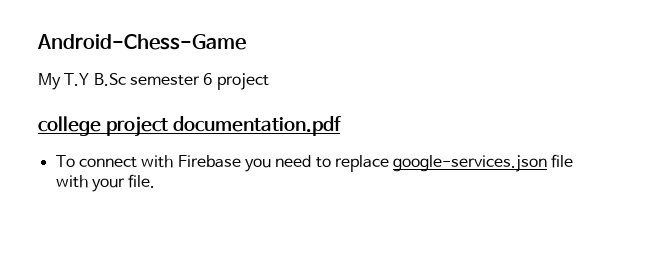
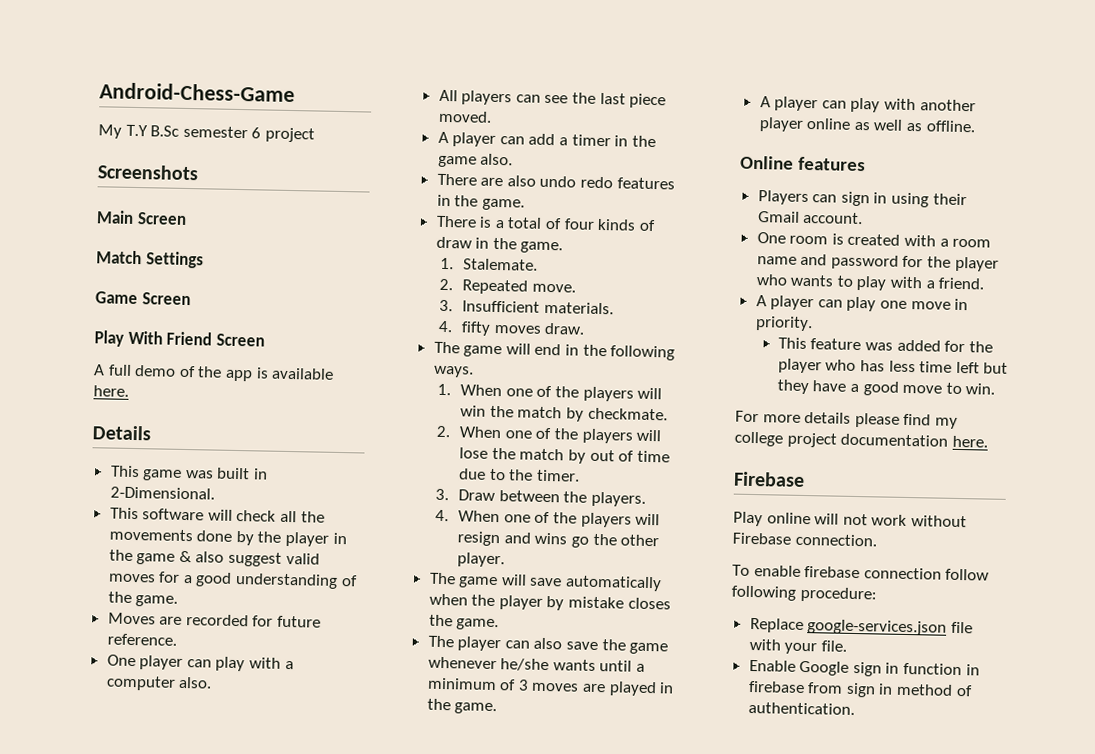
- college project documentation.pdf
- To connect with Firebase you need to replace google-services.json file with your file.
+ Screenshots
+ Main Screen
+ Match Settings
+ Game Screen
+ Play With Friend Screen
+ A full demo of the app is available here.
+ Details
+ This game was built in 2-Dimensional.
+ This software will check all the movements done by the player in the game & also suggest valid moves for a good understanding of the game.
+ Moves are recorded for future reference.
+ One player can play with a computer also.
+ All players can see the last piece moved.
+ A player can add a timer in the game also.
+ There are also undo redo features in the game.
+ There is a total of four kinds of draw in the game.
+ 1. Stalemate.
+ 2. Repeated move.
+ 3. Insufficient materials.
+ 4. fifty moves draw.
+ The game will end in the following ways.
+ 1. When one of the players will win the match by checkmate.
+ 2. When one of the players will lose the match by out of time due to the timer.
+ 3. Draw between the players.
+ 4. When one of the players will resign and wins go the other player.
+ The game will save automatically when the player by mistake closes the game.
+ The player can also save the game whenever he/she wants until a minimum of 3 moves are played in the game.
+ A player can play with another player online as well as offline.
+ Online features
+ Players can sign in using their Gmail account.
+ One room is created with a room name and password for the player who wants to play with a friend.
+ A player can play one move in priority.
+ This feature was added for the player who has less time left but they have a good move to win.
+ For more details please find my college project documentation here.
+ Firebase
+ Play online will not work without Firebase connection.
+ To enable firebase connection follow following procedure:
+ Replace google-services.json file with your file.
+ Enable Google sign in function in firebase from sign in method of authentication.

